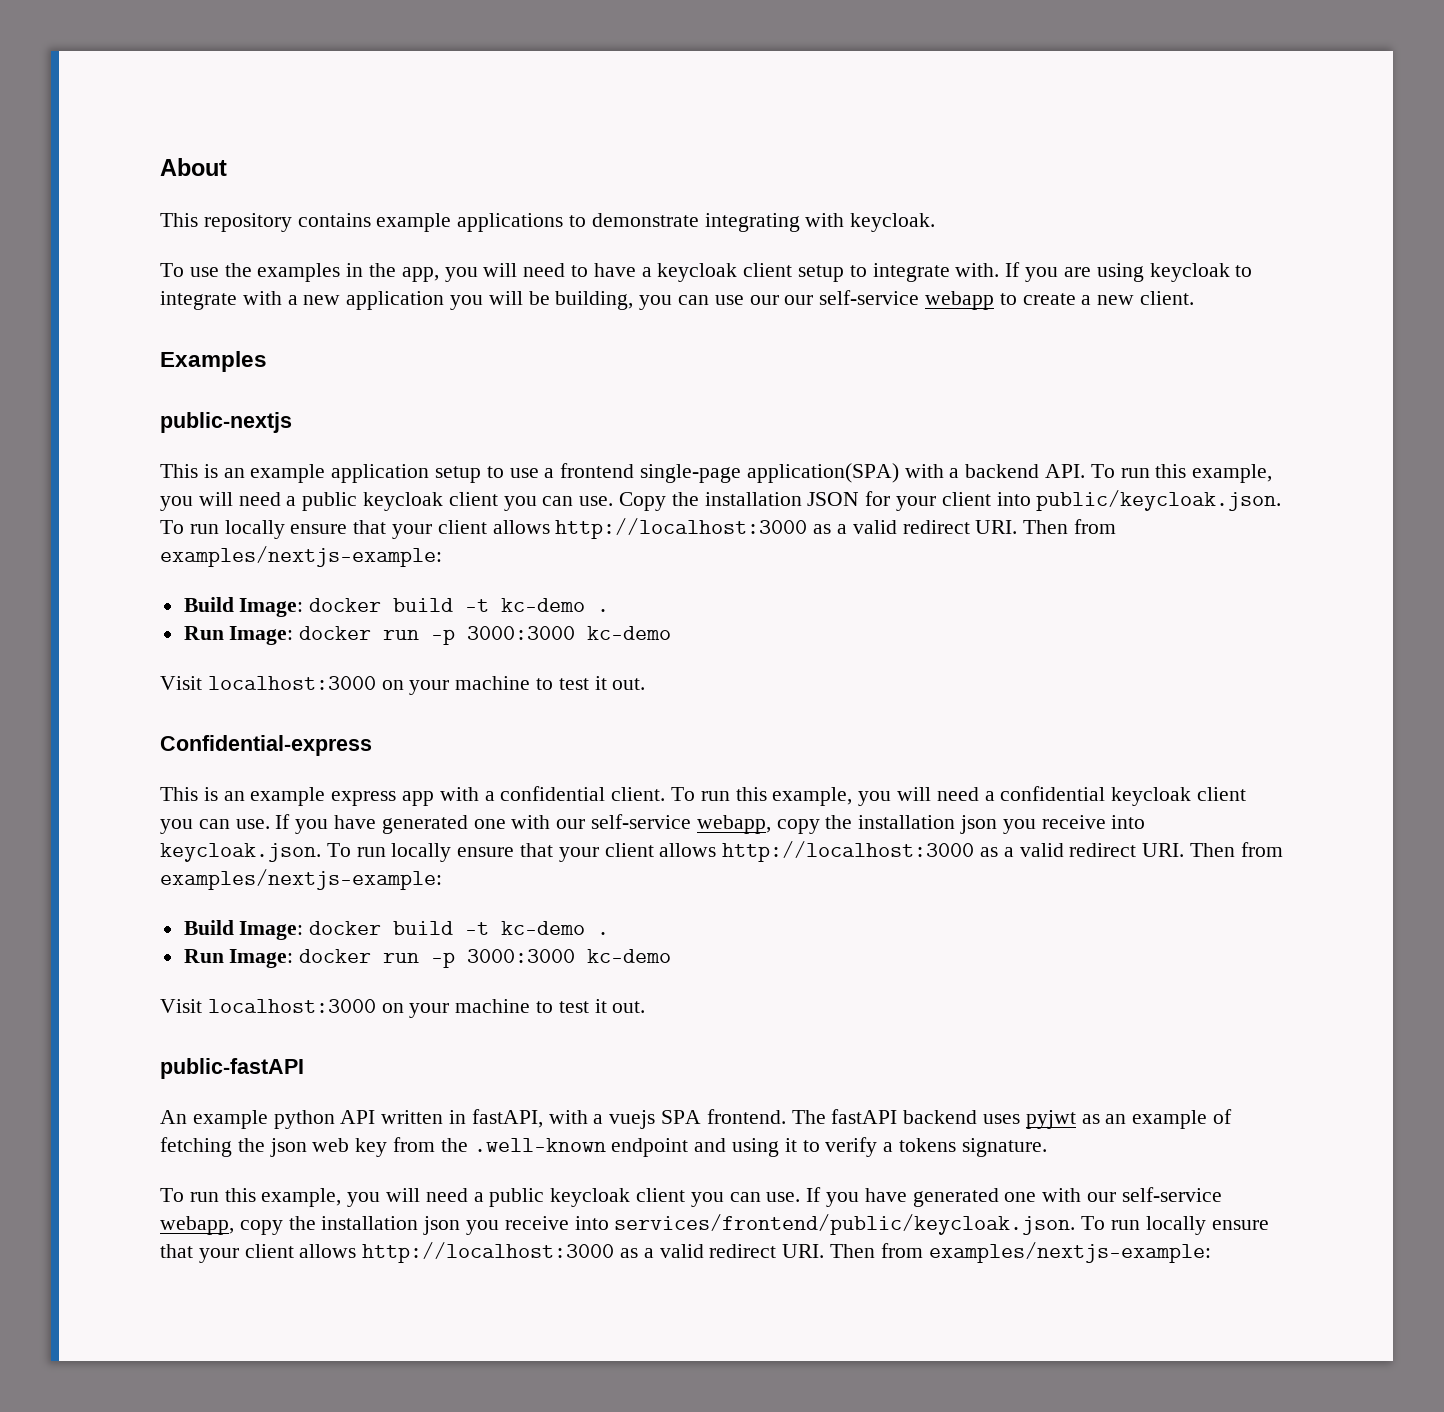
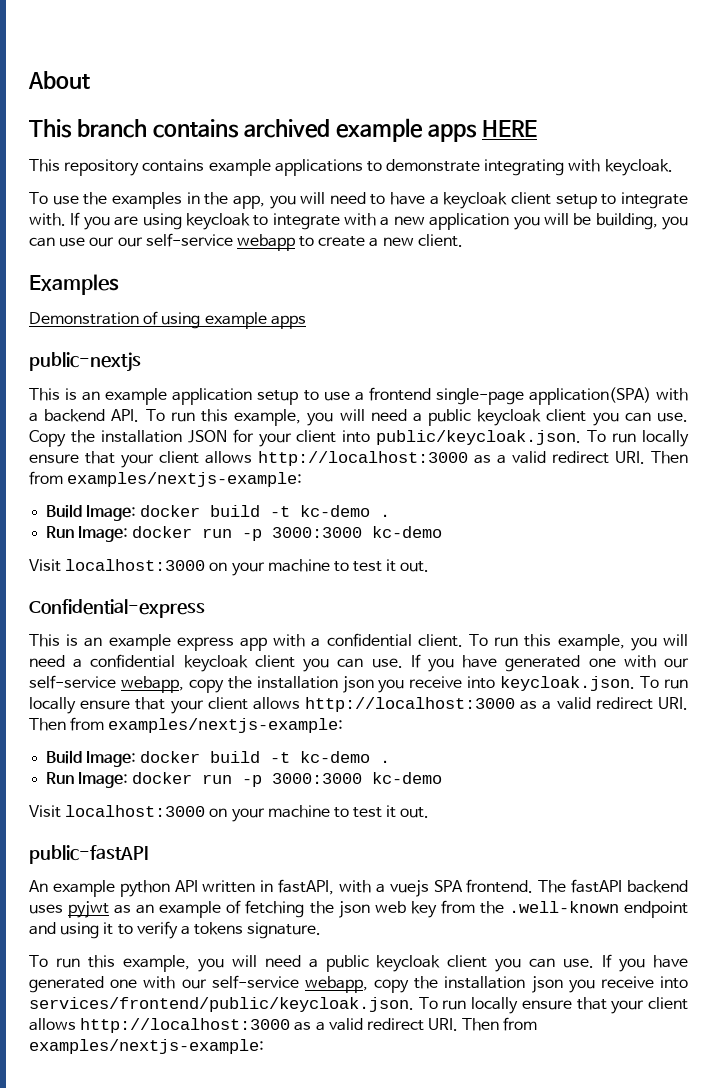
+ This branch contains archived example apps HERE
+ Demonstration of using example apps

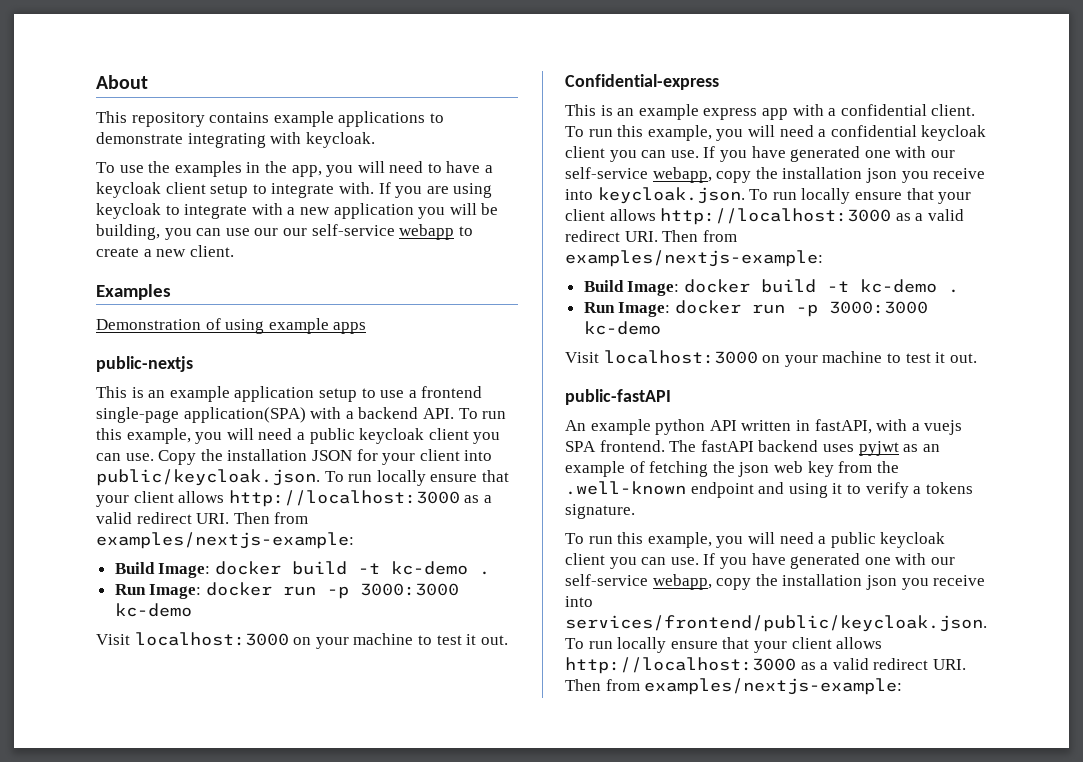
- This branch contains archived example apps HERE

